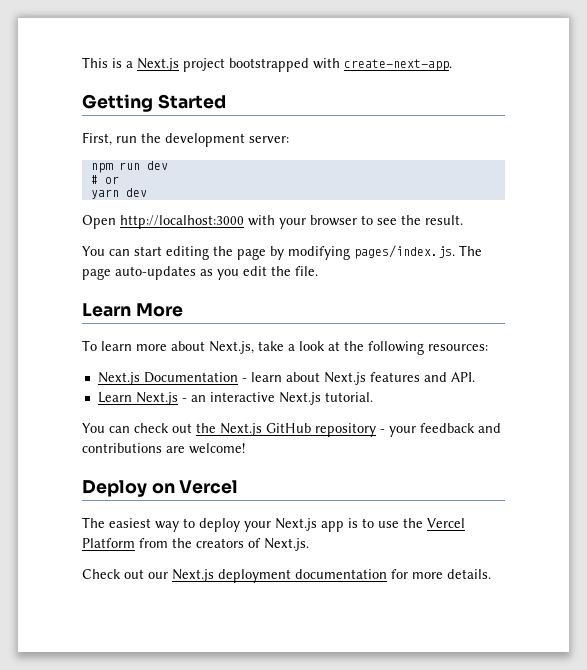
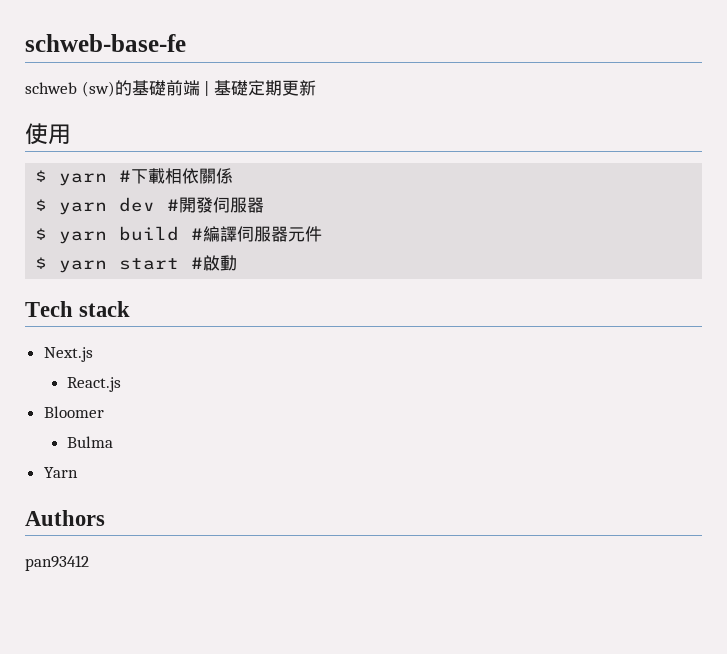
- This is a Next.js project bootstrapped with create-next-app.
- Getting Started
- First, run the development server:
- npm run dev
- # or
- yarn dev
- Open http://localhost:3000 with your browser to see the result.
- You can start editing the page by modifying pages/index.js. The page auto-updates as you edit the file.
- Learn More
- To learn more about Next.js, take a look at the following resources:
- Next.js Documentation - learn about Next.js features and API.
- Learn Next.js - an interactive Next.js tutorial.
- You can check out the Next.js GitHub repository - your feedback and contributions are welcome!
- Deploy on Vercel
- The easiest way to deploy your Next.js app is to use the Vercel Platform from the creators of Next.js.
- Check out our Next.js deployment documentation for more details.
+ schweb-base-fe
+ schweb (sw)的基礎前端 | 基礎定期更新
+ 使用
+ $ yarn #下載相依關係
+ $ yarn dev #開發伺服器
+ $ yarn build #編譯伺服器元件
+ $ yarn start #啟動
+ Tech stack
+ Next.js
+ React.js
+ Bloomer
+ Bulma
+ Yarn
+ Authors
+ pan93412

